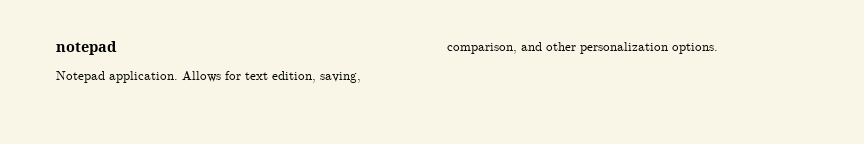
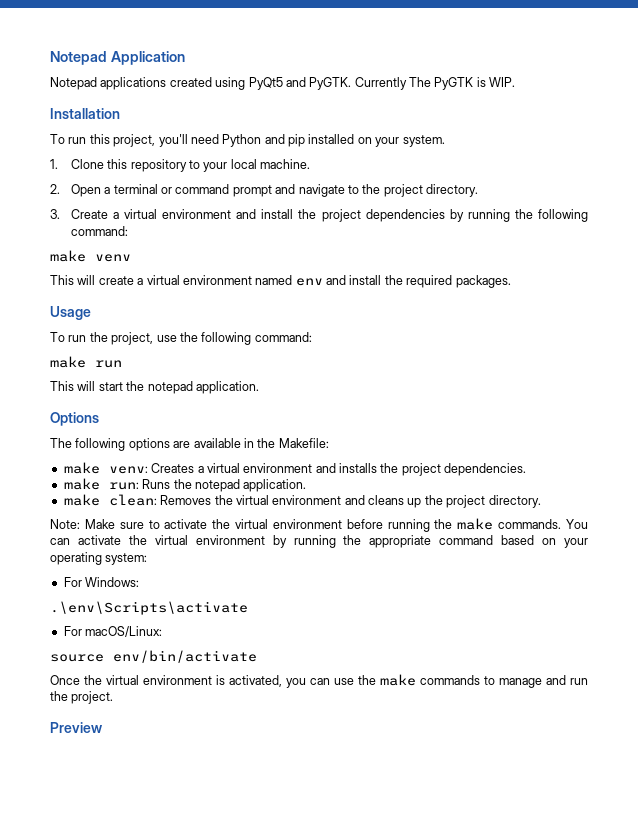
- notepad
- Notepad application. Allows for text edition, saving, comparison, and other personalization options.
+ Notepad Application
+ Notepad applications created using PyQt5 and PyGTK. Currently The PyGTK is WIP.
+ Installation
+ To run this project, you'll need Python and pip installed on your system.
+ 1. Clone this repository to your local machine.
+ 2. Open a terminal or command prompt and navigate to the project directory.
+ 3. Create a virtual environment and install the project dependencies by running the following command:
+ make venv
+ This will create a virtual environment named env and install the required packages.
+ Usage
+ To run the project, use the following command:
+ make run
+ This will start the notepad application.
+ Options
+ The following options are available in the Makefile:
+ make venv: Creates a virtual environment and installs the project dependencies.
+ make run: Runs the notepad application.
+ make clean: Removes the virtual environment and cleans up the project directory.
+ Note: Make sure to activate the virtual environment before running the make commands. You can activate the virtual environment by running the appropriate command based on your operating system:
+ For Windows:
+ .\env\Scripts\activate
+ For macOS/Linux:
+ source env/bin/activate
+ Once the virtual environment is activated, you can use the make commands to manage and run the project.
+ Preview

